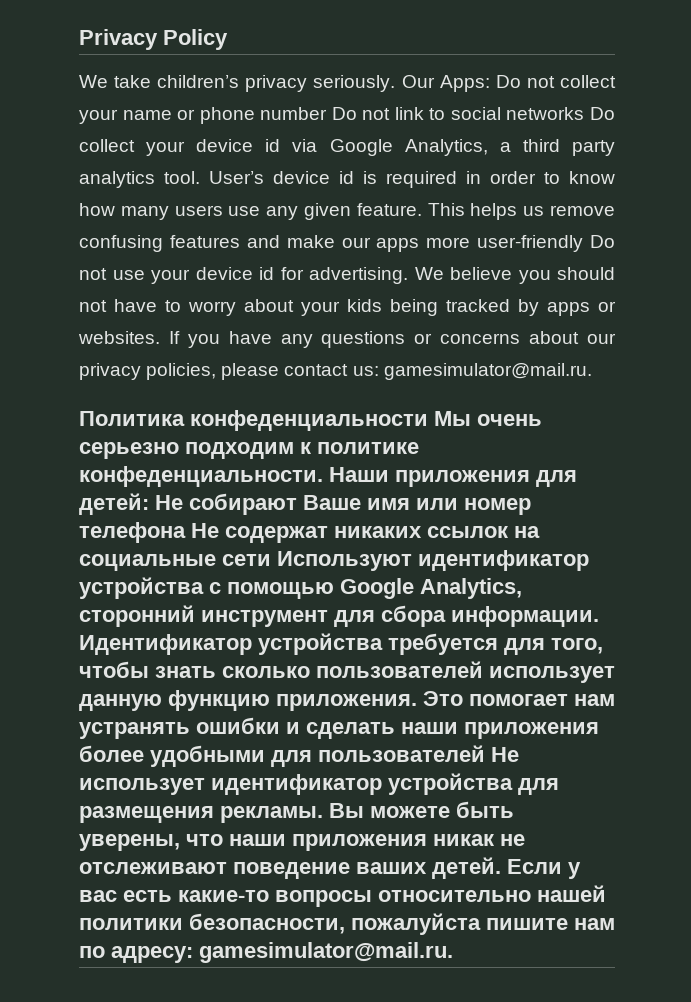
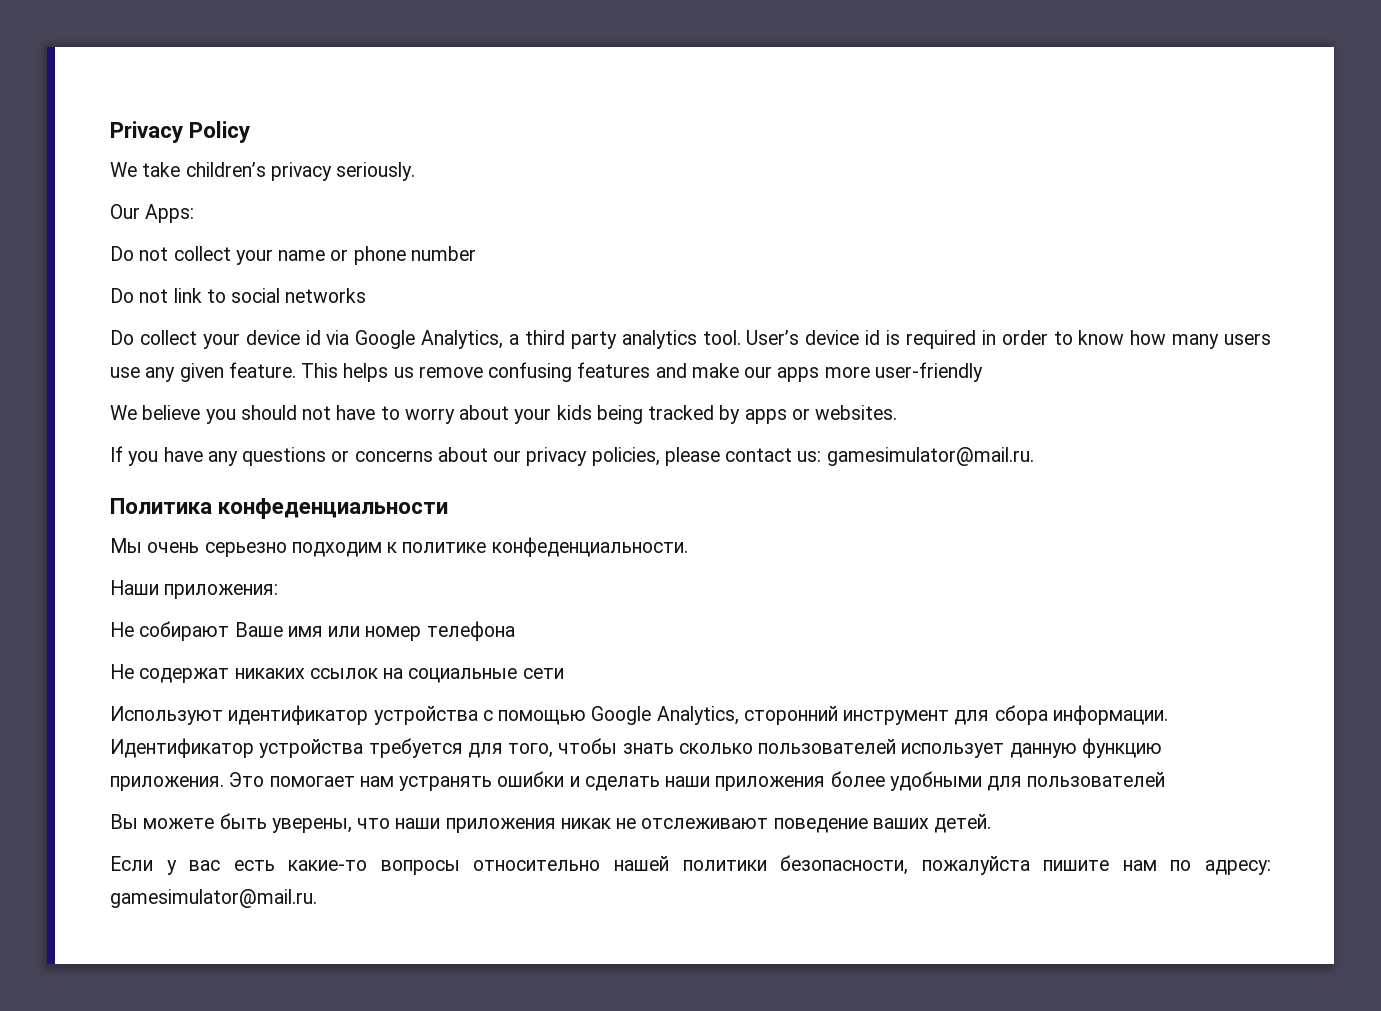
- We take children’s privacy seriously. Our Apps: Do not collect your name or phone number Do not link to social networks Do collect your device id via Google Analytics, a third party analytics tool.
+ We take children’s privacy seriously.
+ Our Apps:
+ Do not collect your name or phone number
+ Do not link to social networks
+ Do collect your device id via Google Analytics, a third party analytics tool.
- This helps us remove confusing features and make our apps more user-friendly Do not use your device id for advertising. We believe you should not have to worry about your kids being tracked by apps or websites. If you have any questions or concerns about our privacy policies, please contact us: gamesimulator@mail.ru.
+ This helps us remove confusing features and make our apps more user-friendly
+ We believe you should not have to worry about your kids being tracked by apps or websites.
+ If you have any questions or concerns about our privacy policies, please contact us: gamesimulator@mail.ru.
- Политика конфеденциальности Мы очень серьезно подходим к политике конфеденциальности. Наши приложения для детей: Не собирают Ваше имя или номер телефона Не содержат никаких ссылок на социальные сети Используют идентификатор устройства с помощью Google Analytics, сторонний инструмент для сбора информации.
+ Политика конфеденциальности
+ Мы очень серьезно подходим к политике конфеденциальности.
+ Наши приложения:
+ Не собирают Ваше имя или номер телефона
+ Не содержат никаких ссылок на социальные сети
+ Используют идентификатор устройства с помощью Google Analytics, сторонний инструмент для сбора информации.
- Это помогает нам устранять ошибки и сделать наши приложения более удобными для пользователей Не использует идентификатор устройства для размещения рекламы. Вы можете быть уверены, что наши приложения никак не отслеживают поведение ваших детей. Если у вас есть какие-то вопросы относительно нашей политики безопасности, пожалуйста пишите нам по адресу: gamesimulator@mail.ru.
+ Это помогает нам устранять ошибки и сделать наши приложения более удобными для пользователей
+ Вы можете быть уверены, что наши приложения никак не отслеживают поведение ваших детей.
+ Если у вас есть какие-то вопросы относительно нашей политики безопасности, пожалуйста пишите нам по адресу: gamesimulator@mail.ru.

